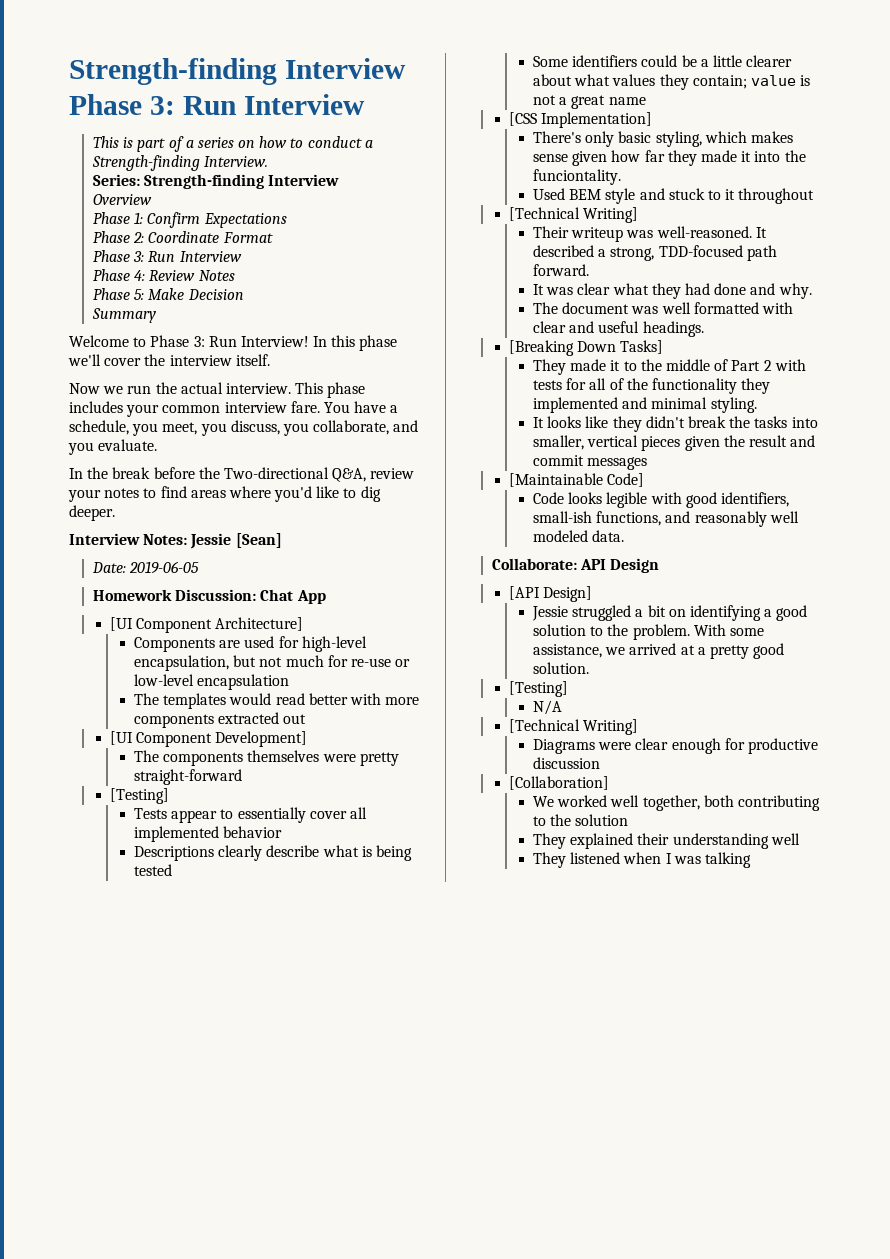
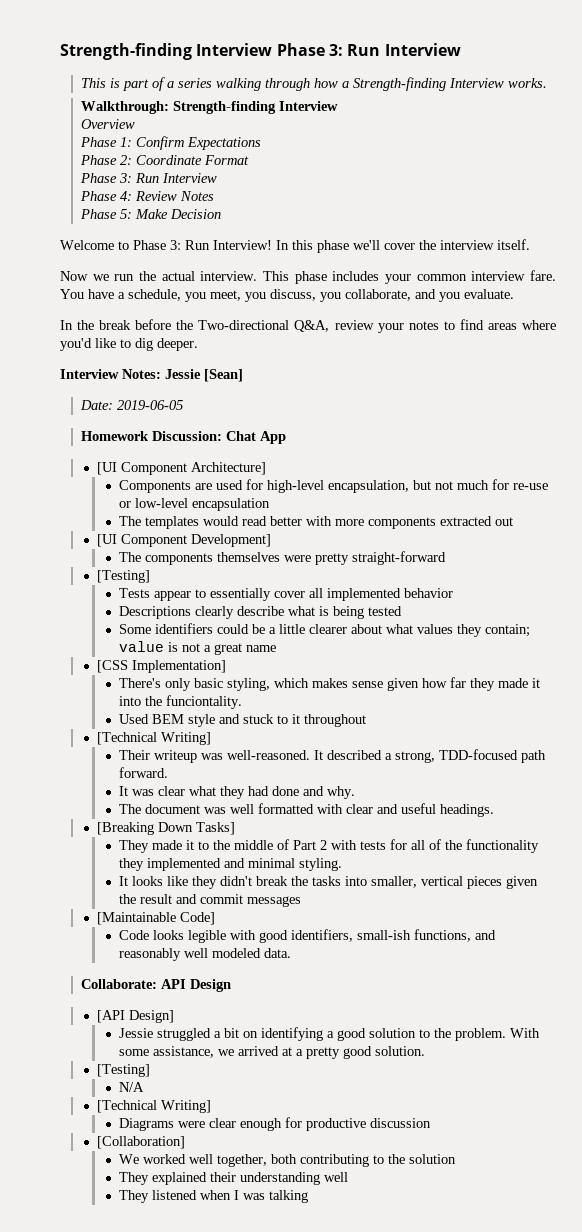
- This is part of a series on how to conduct a Strength-finding Interview.
- Series: Strength-finding Interview
+ This is part of a series walking through how a Strength-finding Interview works.
+ Walkthrough: Strength-finding Interview
- Summary

